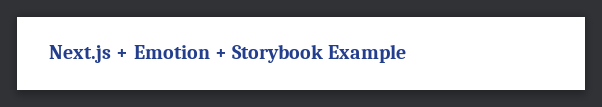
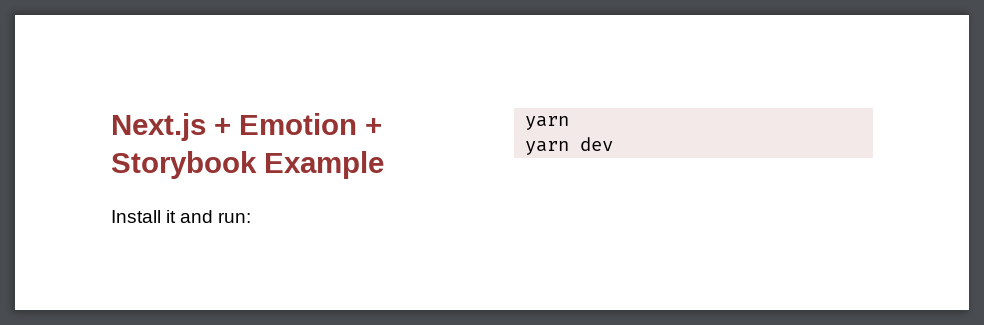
+ Install it and run:
+ yarn
+ yarn dev

